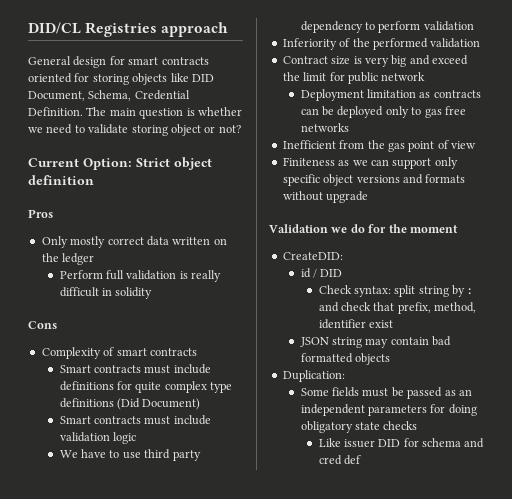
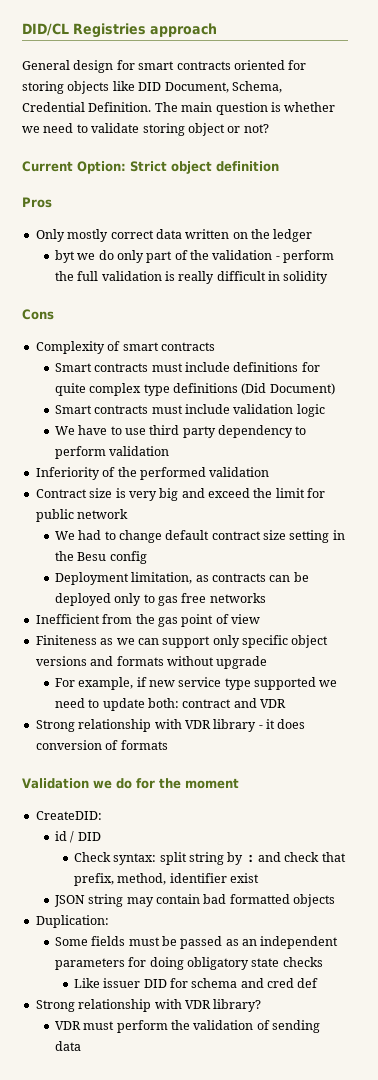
- Perform full validation is really difficult in solidity
+ byt we do only part of the validation - perform the full validation is really difficult in solidity
+ We had to change default contract size setting in the Besu config
- Deployment limitation as contracts can be deployed only to gas free networks
+ Deployment limitation, as contracts can be deployed only to gas free networks
+ For example, if new service type supported we need to update both: contract and VDR
+ Strong relationship with VDR library - it does conversion of formats
+ Strong relationship with VDR library?
+ VDR must perform the validation of sending data

